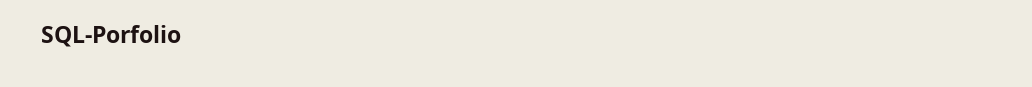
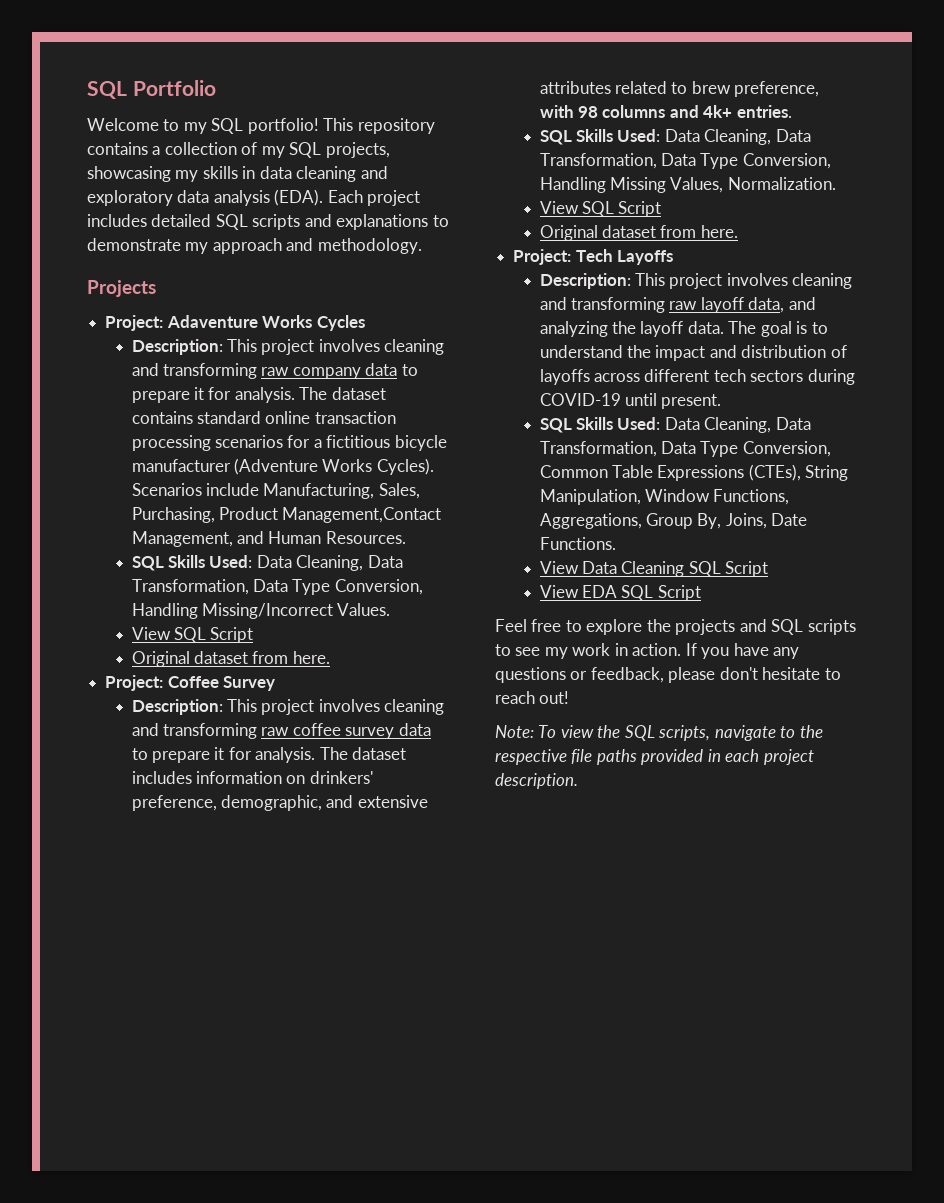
- SQL-Porfolio
+ SQL Portfolio
+ Welcome to my SQL portfolio! This repository contains a collection of my SQL projects, showcasing my skills in data cleaning and exploratory data analysis (EDA). Each project includes detailed SQL scripts and explanations to demonstrate my approach and methodology.
+ Projects
+ Project: Adaventure Works Cycles
+ Description: This project involves cleaning and transforming raw company data to prepare it for analysis. The dataset contains standard online transaction processing scenarios for a fictitious bicycle manufacturer (Adventure Works Cycles). Scenarios include Manufacturing, Sales, Purchasing, Product Management,Contact Management, and Human Resources.
+ SQL Skills Used: Data Cleaning, Data Transformation, Data Type Conversion, Handling Missing/Incorrect Values.
+ View SQL Script
+ Original dataset from here.
+ Project: Coffee Survey
+ Description: This project involves cleaning and transforming raw coffee survey data to prepare it for analysis. The dataset includes information on drinkers' preference, demographic, and extensive attributes related to brew preference, with 98 columns and 4k+ entries.
+ SQL Skills Used: Data Cleaning, Data Transformation, Data Type Conversion, Handling Missing Values, Normalization.
+ View SQL Script
+ Original dataset from here.
+ Project: Tech Layoffs
+ Description: This project involves cleaning and transforming raw layoff data, and analyzing the layoff data. The goal is to understand the impact and distribution of layoffs across different tech sectors during COVID-19 until present.
+ SQL Skills Used: Data Cleaning, Data Transformation, Data Type Conversion, Common Table Expressions (CTEs), String Manipulation, Window Functions, Aggregations, Group By, Joins, Date Functions.
+ View Data Cleaning SQL Script
+ View EDA SQL Script
+ Feel free to explore the projects and SQL scripts to see my work in action. If you have any questions or feedback, please don't hesitate to reach out!
+ Note: To view the SQL scripts, navigate to the respective file paths provided in each project description.

